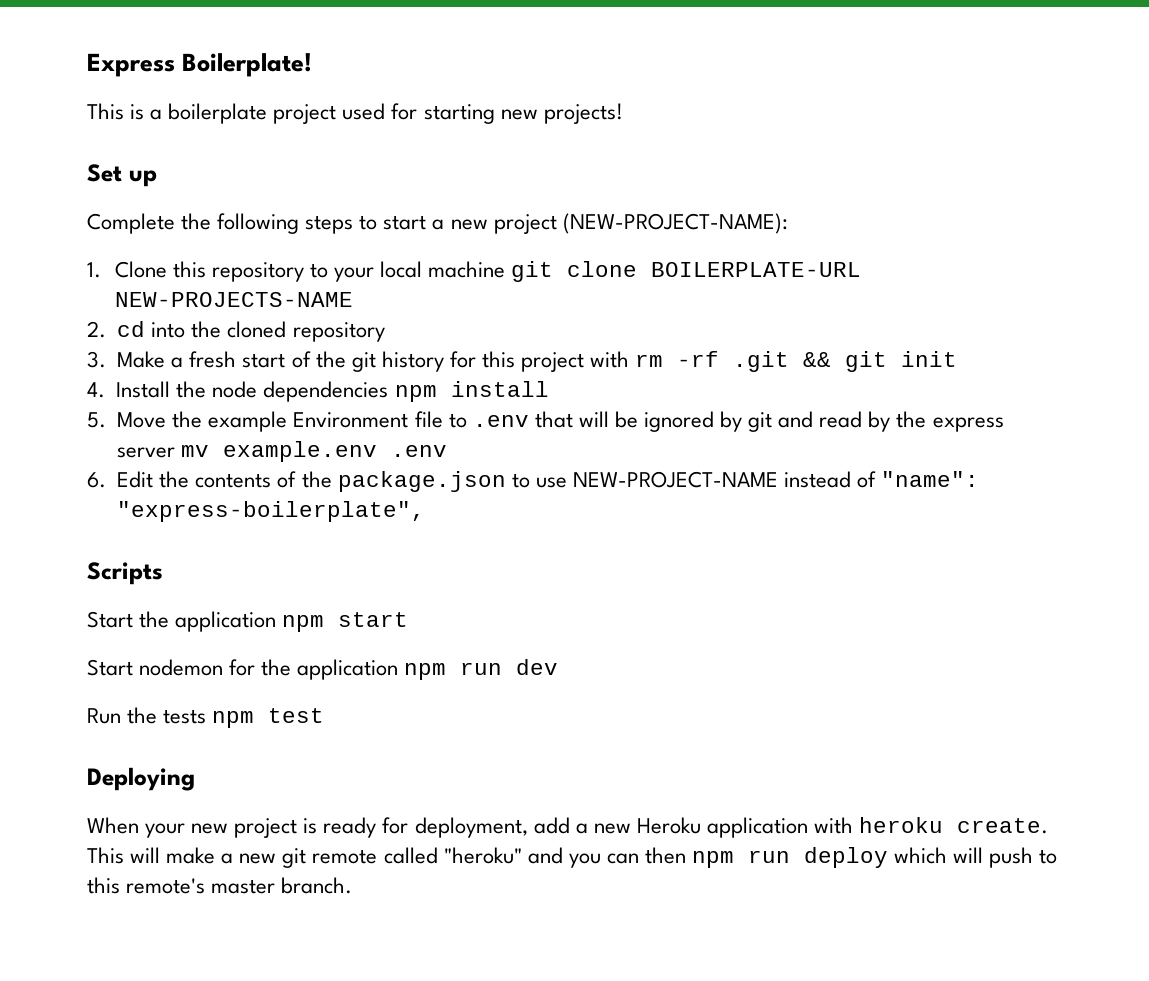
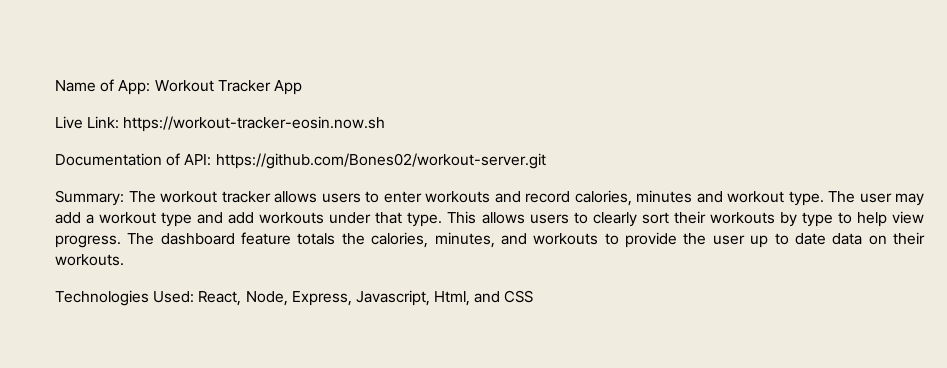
- Express Boilerplate!
- This is a boilerplate project used for starting new projects!
- Set up
- Complete the following steps to start a new project (NEW-PROJECT-NAME):
- 1. Clone this repository to your local machine git clone BOILERPLATE-URL NEW-PROJECTS-NAME
- 2. cd into the cloned repository
- 3. Make a fresh start of the git history for this project with rm -rf .git && git init
- 4. Install the node dependencies npm install
- 5. Move the example Environment file to .env that will be ignored by git and read by the express server mv example.env .env
- 6. Edit the contents of the package.json to use NEW-PROJECT-NAME instead of "name": "express-boilerplate",
- Scripts
- Start the application npm start
- Start nodemon for the application npm run dev
- Run the tests npm test
- Deploying
- When your new project is ready for deployment, add a new Heroku application with heroku create. This will make a new git remote called "heroku" and you can then npm run deploy which will push to this remote's master branch.
+ Name of App: Workout Tracker App
+ Live Link: https://workout-tracker-eosin.now.sh
+ Documentation of API: https://github.com/Bones02/workout-server.git
+ Summary: The workout tracker allows users to enter workouts and record calories, minutes and workout type. The user may add a workout type and add workouts under that type. This allows users to clearly sort their workouts by type to help view progress. The dashboard feature totals the calories, minutes, and workouts to provide the user up to date data on their workouts.
+ Technologies Used: React, Node, Express, Javascript, Html, and CSS

